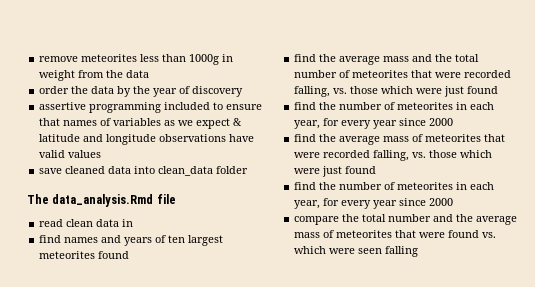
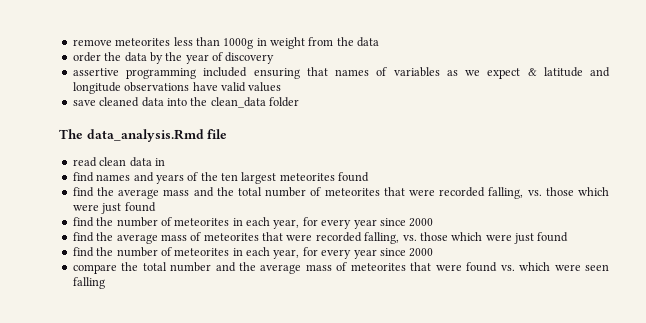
- assertive programming included to ensure that names of variables as we expect & latitude and longitude observations have valid values
+ assertive programming included ensuring that names of variables as we expect & latitude and longitude observations have valid values
- save cleaned data into clean_data folder
+ save cleaned data into the clean_data folder
- find names and years of ten largest meteorites found
+ find names and years of the ten largest meteorites found

